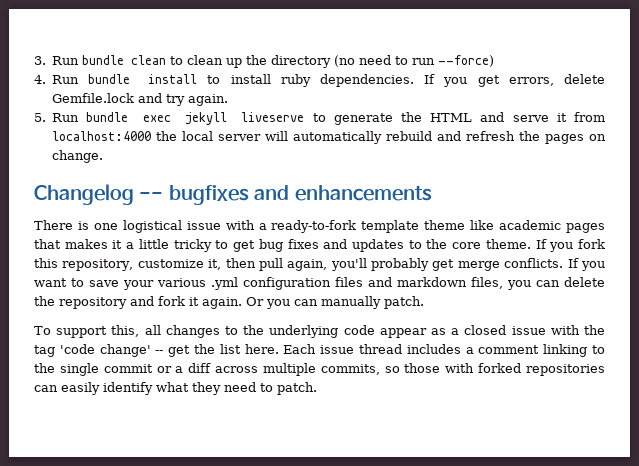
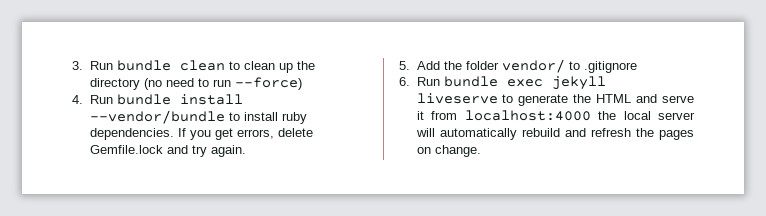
- 4. Run bundle install to install ruby dependencies.
+ 4. Run bundle install --vendor/bundle to install ruby dependencies.
- 5. Run bundle exec jekyll liveserve to generate the HTML and serve it from localhost:4000 the local server will automatically rebuild and refresh the pages on change.
+ 5. Add the folder vendor/ to .gitignore
+ 6. Run bundle exec jekyll liveserve to generate the HTML and serve it from localhost:4000 the local server will automatically rebuild and refresh the pages on change.
- Changelog -- bugfixes and enhancements
- There is one logistical issue with a ready-to-fork template theme like academic pages that makes it a little tricky to get bug fixes and updates to the core theme. If you fork this repository, customize it, then pull again, you'll probably get merge conflicts. If you want to save your various .yml configuration files and markdown files, you can delete the repository and fork it again. Or you can manually patch.
- To support this, all changes to the underlying code appear as a closed issue with the tag 'code change' -- get the list here. Each issue thread includes a comment linking to the single commit or a diff across multiple commits, so those with forked repositories can easily identify what they need to patch.

